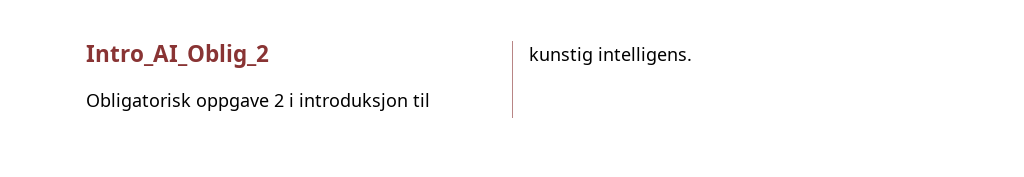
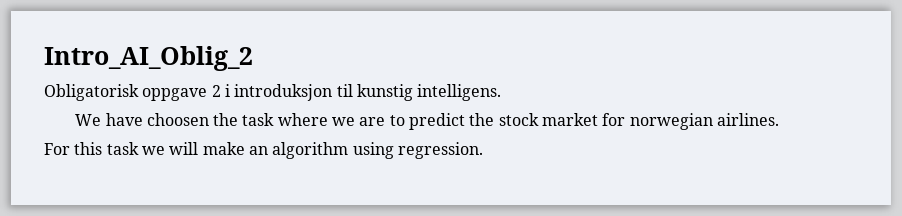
+ We have choosen the task where we are to predict the stock market for norwegian airlines.
+ For this task we will make an algorithm using regression.

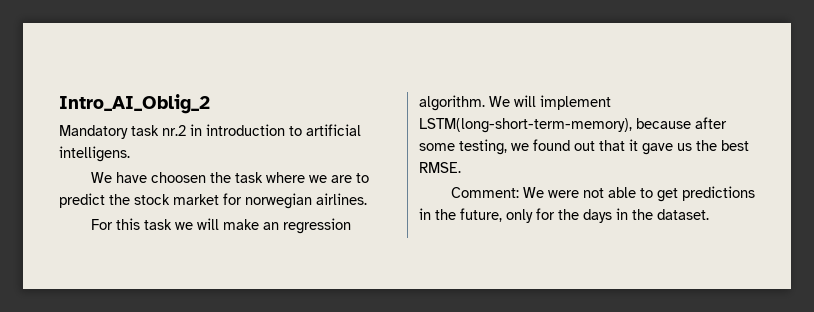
- Obligatorisk oppgave 2 i introduksjon til kunstig intelligens.
+ Mandatory task nr.2 in introduction to artificial intelligens.
- For this task we will make an algorithm using regression.
+ For this task we will make an regression algorithm. We will implement LSTM(long-short-term-memory), because after some testing, we found out that it gave us the best RMSE.
+ Comment: We were not able to get predictions in the future, only for the days in the dataset.

